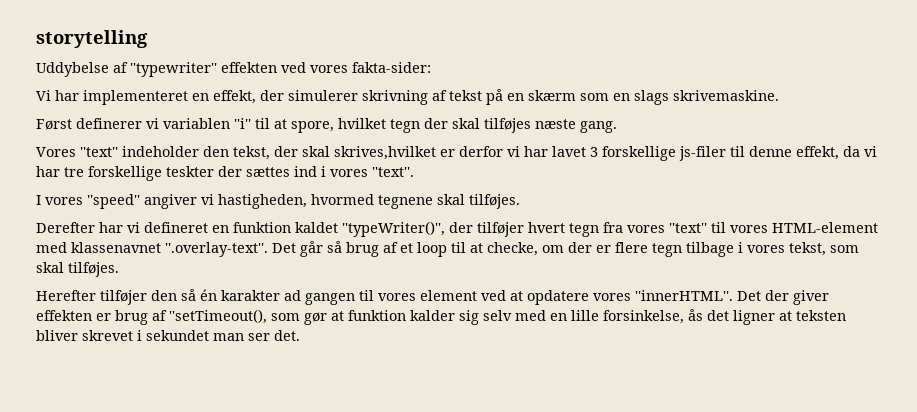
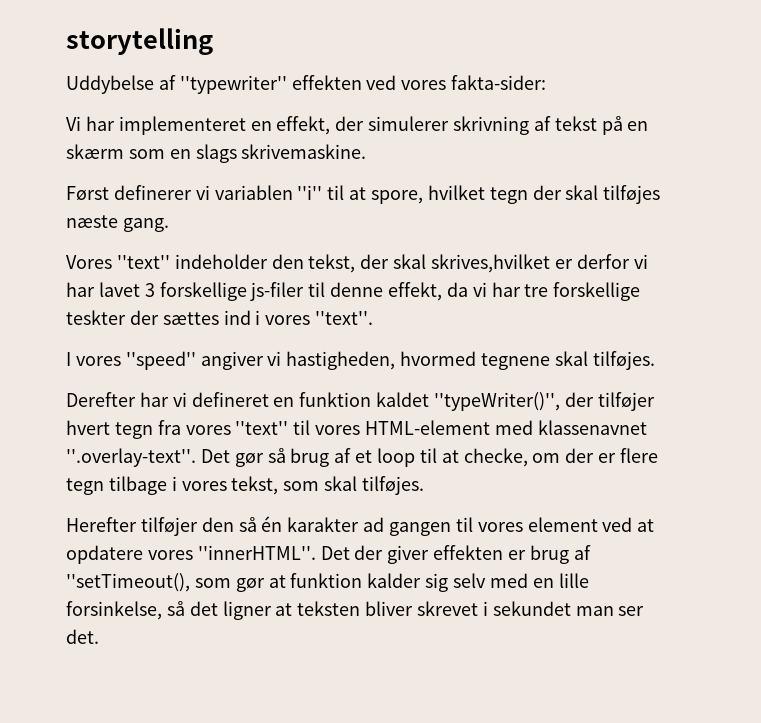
- Derefter har vi defineret en funktion kaldet ''typeWriter()'', der tilføjer hvert tegn fra vores ''text'' til vores HTML-element med klassenavnet ''.overlay-text''. Det går så brug af et loop til at checke, om der er flere tegn tilbage i vores tekst, som skal tilføjes.
+ Derefter har vi defineret en funktion kaldet ''typeWriter()'', der tilføjer hvert tegn fra vores ''text'' til vores HTML-element med klassenavnet ''.overlay-text''. Det gør så brug af et loop til at checke, om der er flere tegn tilbage i vores tekst, som skal tilføjes.
- Det der giver effekten er brug af ''setTimeout(), som gør at funktion kalder sig selv med en lille forsinkelse, ås det ligner at teksten bliver skrevet i sekundet man ser det.
+ Det der giver effekten er brug af ''setTimeout(), som gør at funktion kalder sig selv med en lille forsinkelse, så det ligner at teksten bliver skrevet i sekundet man ser det.

